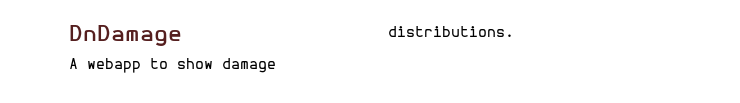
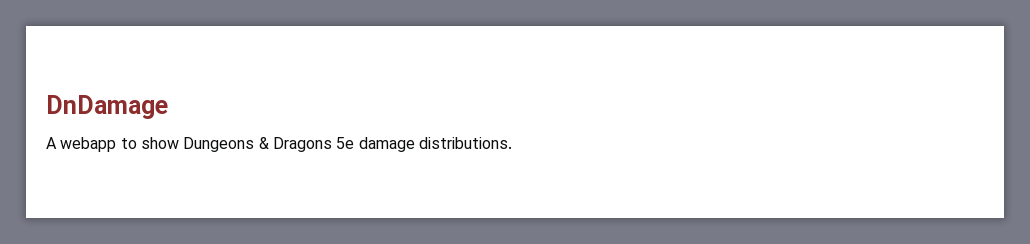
- A webapp to show damage distributions.
+ A webapp to show Dungeons & Dragons 5e damage distributions.

